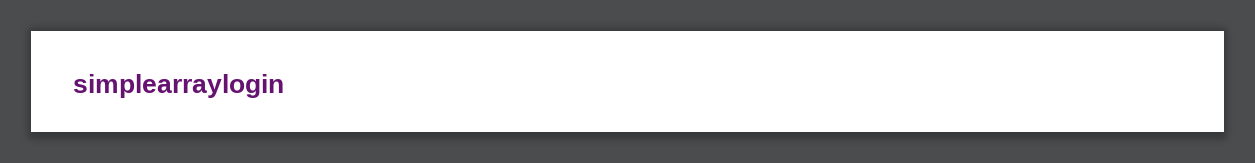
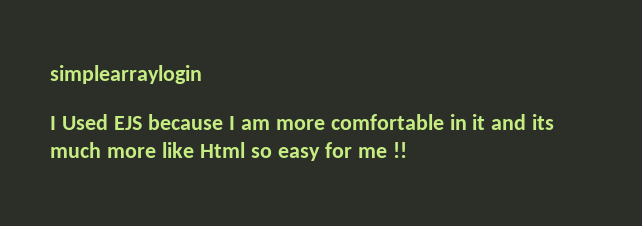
+ I Used EJS because I am more comfortable in it and its much more like Html so easy for me !!

